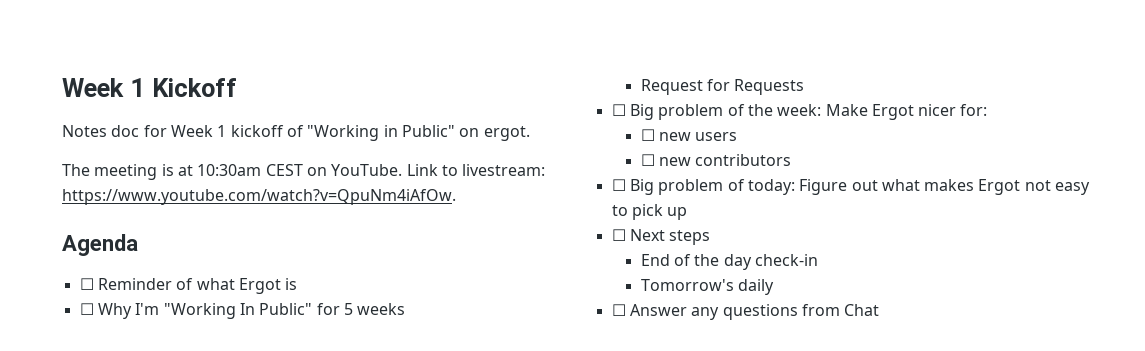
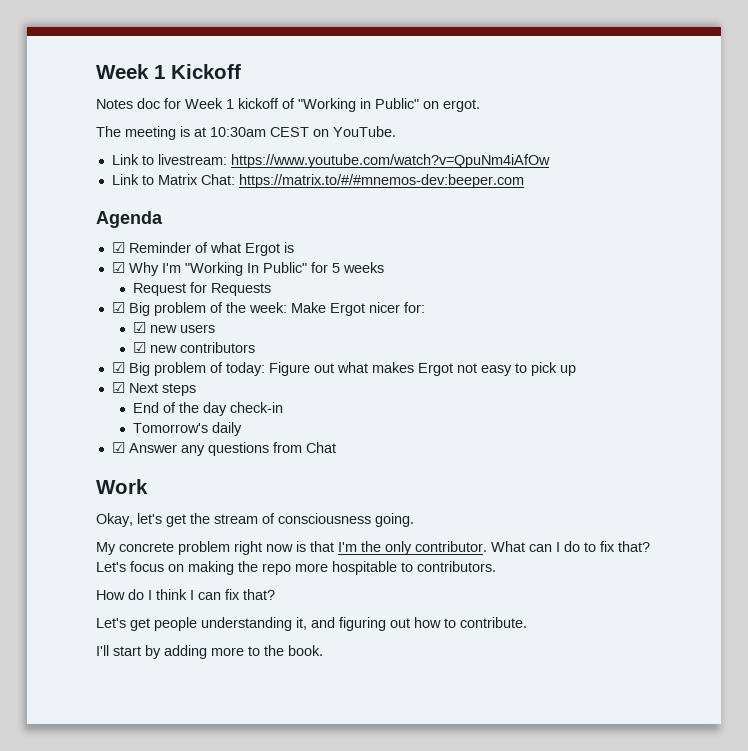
- The meeting is at 10:30am CEST on YouTube. Link to livestream: https://www.youtube.com/watch?v=QpuNm4iAfOw.
+ The meeting is at 10:30am CEST on YouTube.
+ Link to livestream: https://www.youtube.com/watch?v=QpuNm4iAfOw
+ Link to Matrix Chat: https://matrix.to/#/#mnemos-dev:beeper.com
- ☐ Reminder of what Ergot is
+ ☑ Reminder of what Ergot is
- ☐ Why I'm "Working In Public" for 5 weeks
+ ☑ Why I'm "Working In Public" for 5 weeks
- ☐ Big problem of the week: Make Ergot nicer for:
+ ☑ Big problem of the week: Make Ergot nicer for:
- ☐ new users
+ ☑ new users
- ☐ new contributors
+ ☑ new contributors
- ☐ Big problem of today: Figure out what makes Ergot not easy to pick up
+ ☑ Big problem of today: Figure out what makes Ergot not easy to pick up
- ☐ Next steps
+ ☑ Next steps
- ☐ Answer any questions from Chat
+ ☑ Answer any questions from Chat
+ Work
+ Okay, let's get the stream of consciousness going.
+ My concrete problem right now is that I'm the only contributor. What can I do to fix that? Let's focus on making the repo more hospitable to contributors.
+ How do I think I can fix that?
+ Let's get people understanding it, and figuring out how to contribute.
+ I'll start by adding more to the book.

